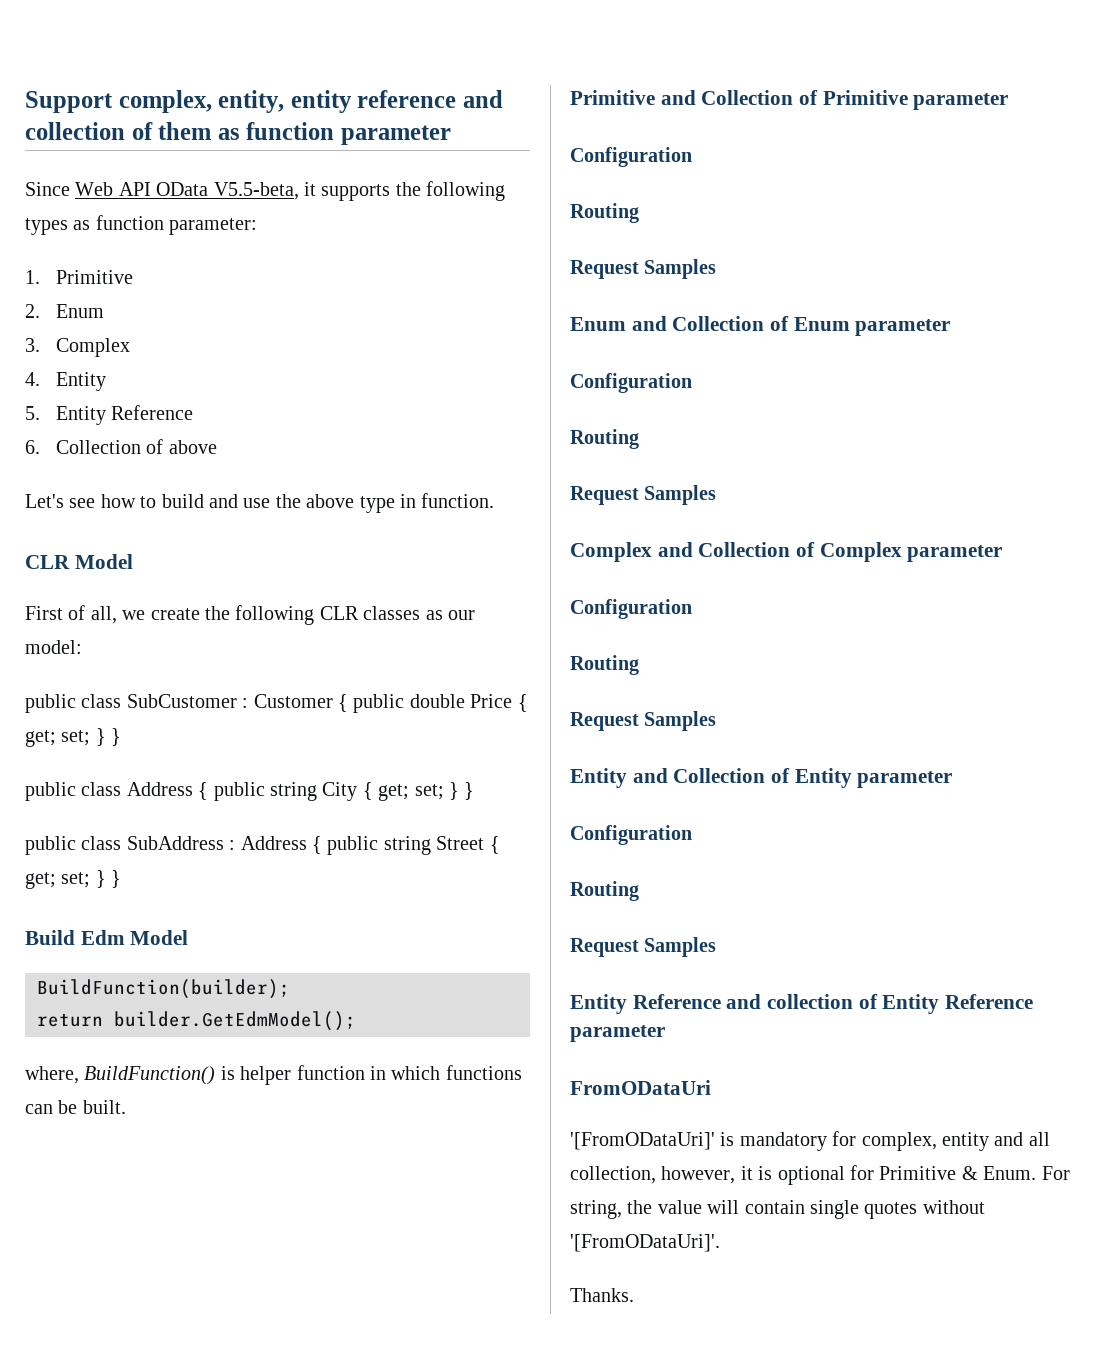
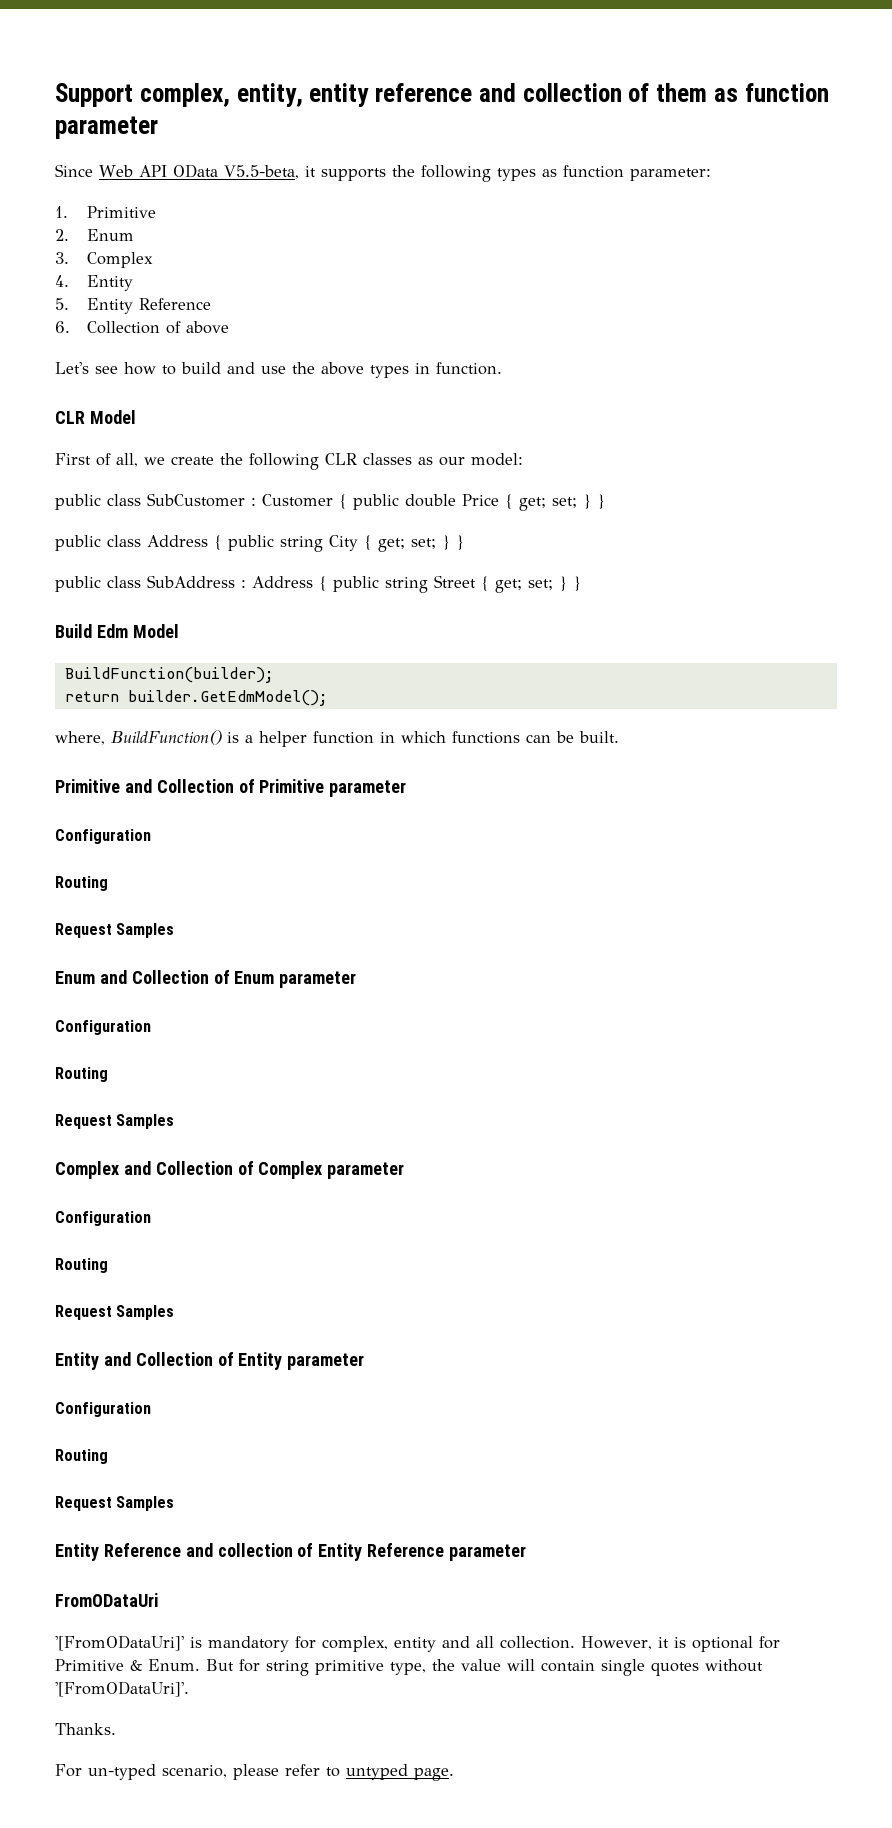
- Let's see how to build and use the above type in function.
+ Let's see how to build and use the above types in function.
- where, BuildFunction() is helper function in which functions can be built.
+ where, BuildFunction() is a helper function in which functions can be built.
- '[FromODataUri]' is mandatory for complex, entity and all collection, however, it is optional for Primitive & Enum.
+ '[FromODataUri]' is mandatory for complex, entity and all collection. However, it is optional for Primitive & Enum.
- For string, the value will contain single quotes without '[FromODataUri]'.
+ But for string primitive type, the value will contain single quotes without '[FromODataUri]'.
+ For un-typed scenario, please refer to untyped page.

